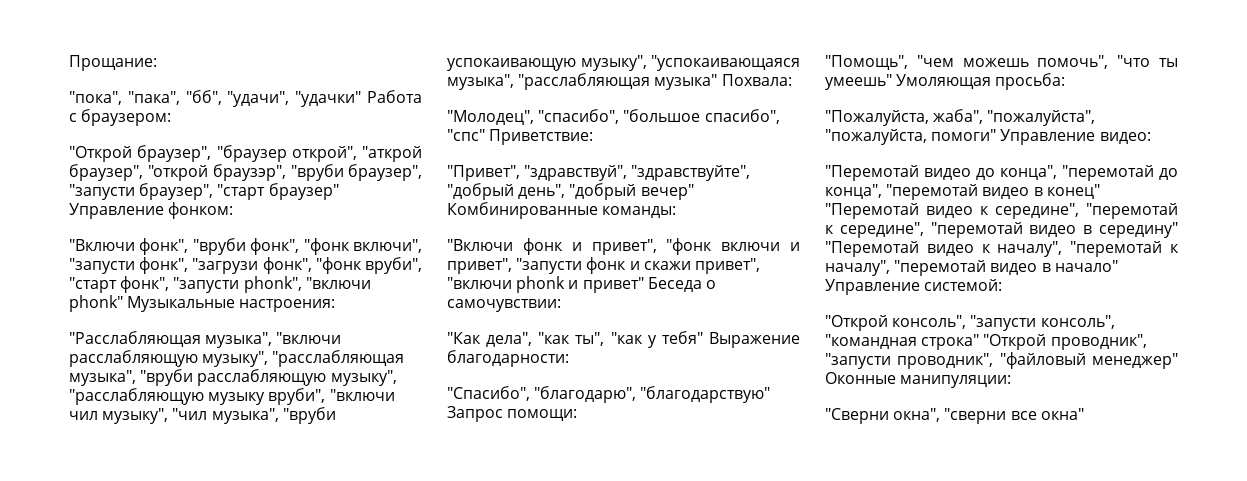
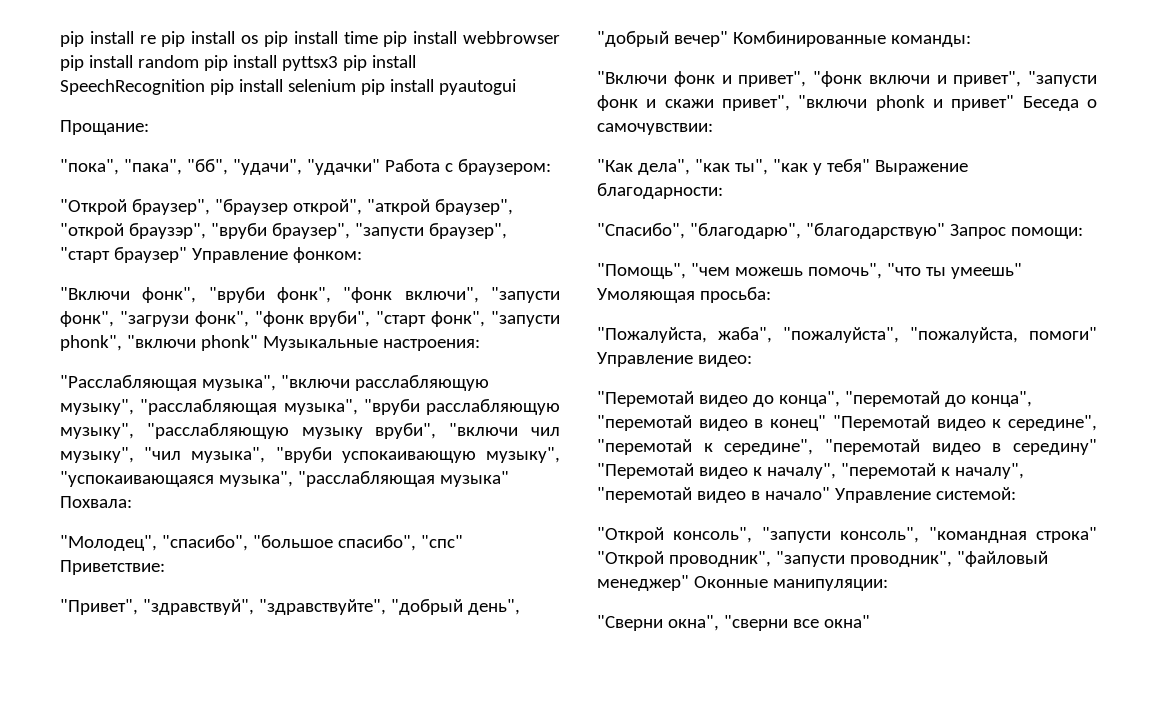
+ pip install re pip install os pip install time pip install webbrowser pip install random pip install pyttsx3 pip install SpeechRecognition pip install selenium pip install pyautogui

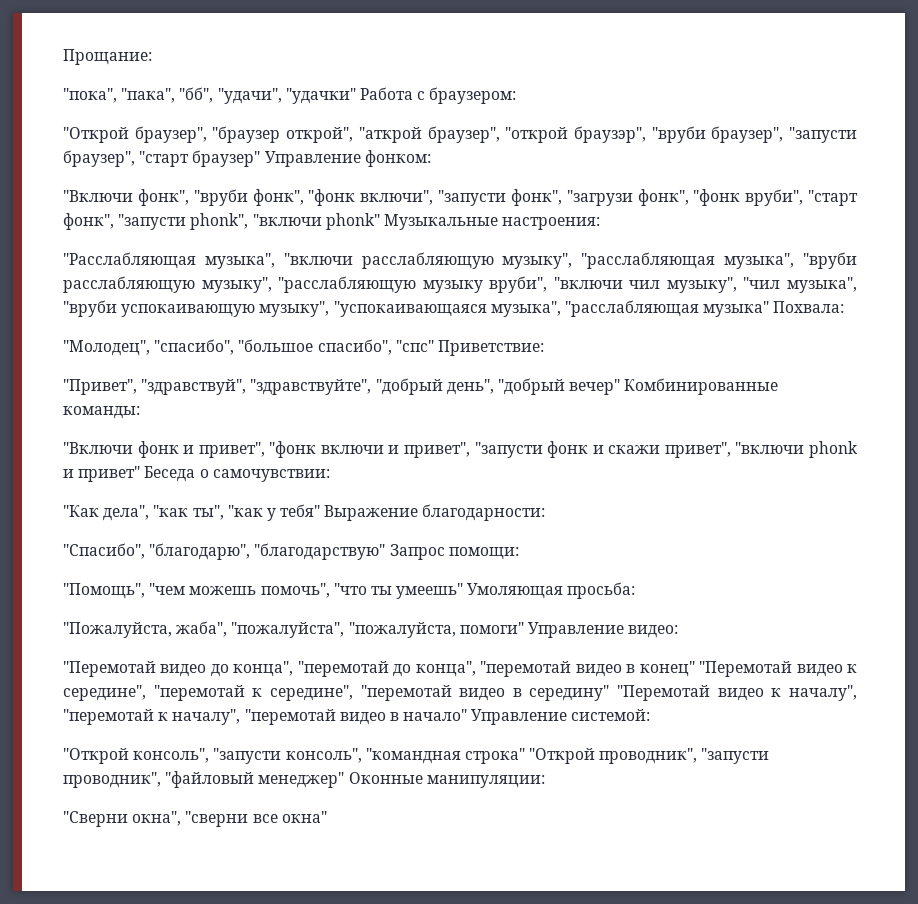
- pip install re pip install os pip install time pip install webbrowser pip install random pip install pyttsx3 pip install SpeechRecognition pip install selenium pip install pyautogui

